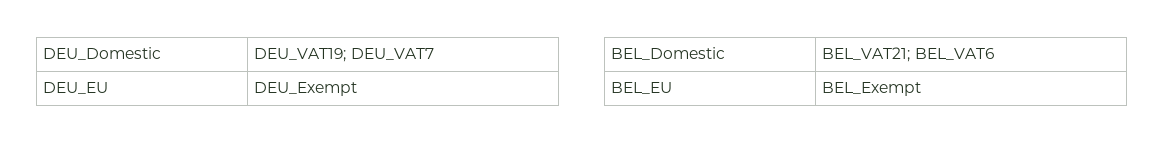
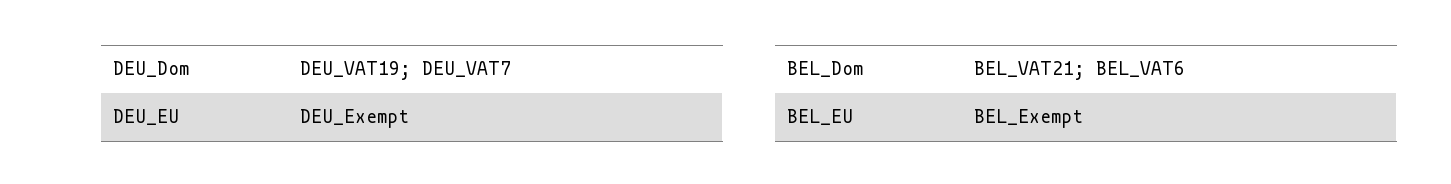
- DEU_Domestic | DEU_VAT19; DEU_VAT7
+ DEU_Dom | DEU_VAT19; DEU_VAT7
- BEL_Domestic | BEL_VAT21; BEL_VAT6
+ BEL_Dom | BEL_VAT21; BEL_VAT6

